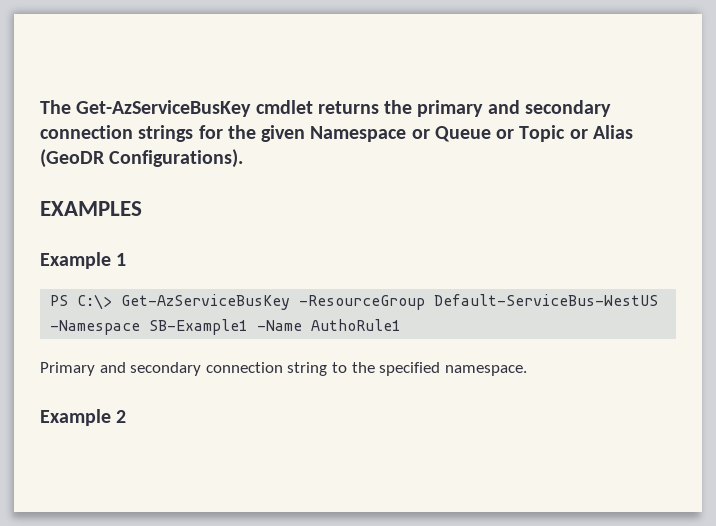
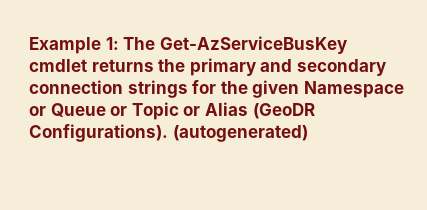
- The Get-AzServiceBusKey cmdlet returns the primary and secondary connection strings for the given Namespace or Queue or Topic or Alias (GeoDR Configurations).
- EXAMPLES
- Example 1
- PS C:\> Get-AzServiceBusKey -ResourceGroup Default-ServiceBus-WestUS -Namespace SB-Example1 -Name AuthoRule1
- Primary and secondary connection string to the specified namespace.
- Example 2
+ Example 1: The Get-AzServiceBusKey cmdlet returns the primary and secondary connection strings for the given Namespace or Queue or Topic or Alias (GeoDR Configurations). (autogenerated)

